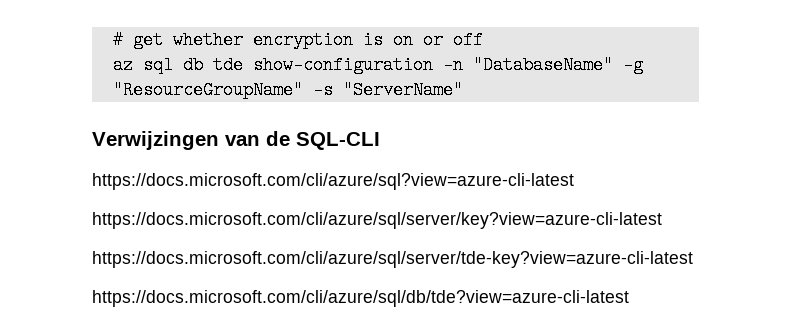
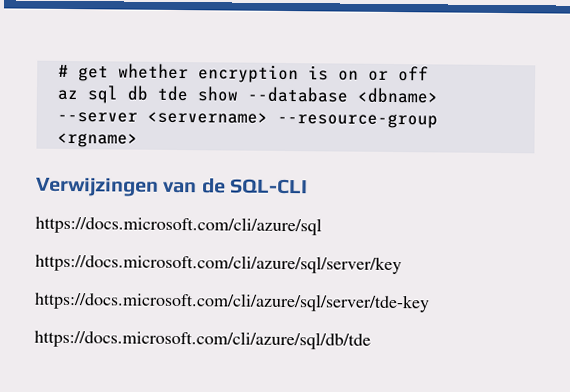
- az sql db tde show-configuration -n "DatabaseName" -g "ResourceGroupName" -s "ServerName"
+ az sql db tde show --database <dbname> --server <servername> --resource-group <rgname>
- https://docs.microsoft.com/cli/azure/sql?view=azure-cli-latest
- https://docs.microsoft.com/cli/azure/sql/server/key?view=azure-cli-latest
- https://docs.microsoft.com/cli/azure/sql/server/tde-key?view=azure-cli-latest
- https://docs.microsoft.com/cli/azure/sql/db/tde?view=azure-cli-latest
+ https://docs.microsoft.com/cli/azure/sql
+ https://docs.microsoft.com/cli/azure/sql/server/key
+ https://docs.microsoft.com/cli/azure/sql/server/tde-key
+ https://docs.microsoft.com/cli/azure/sql/db/tde

